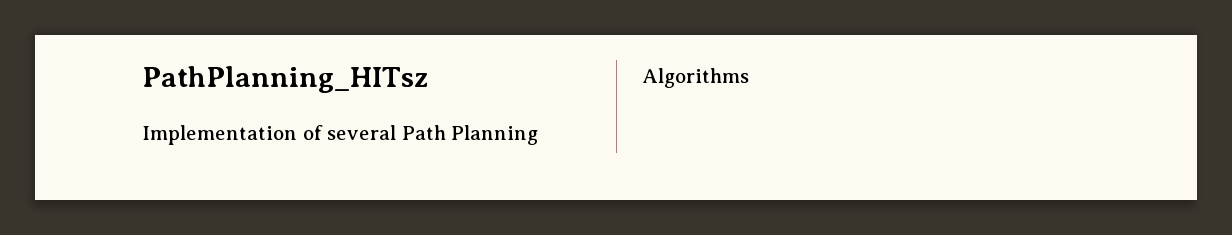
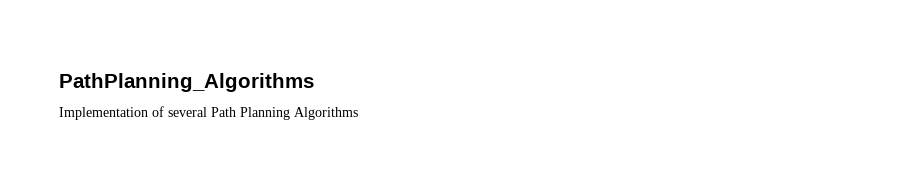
- PathPlanning_HITsz
+ PathPlanning_Algorithms

